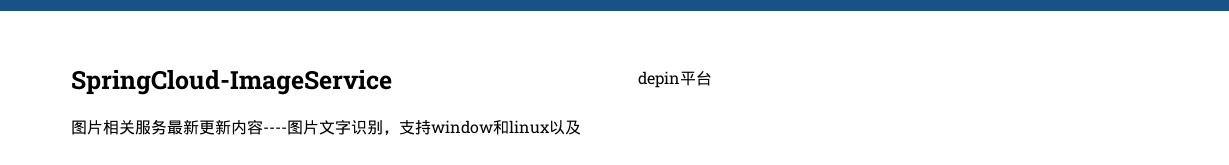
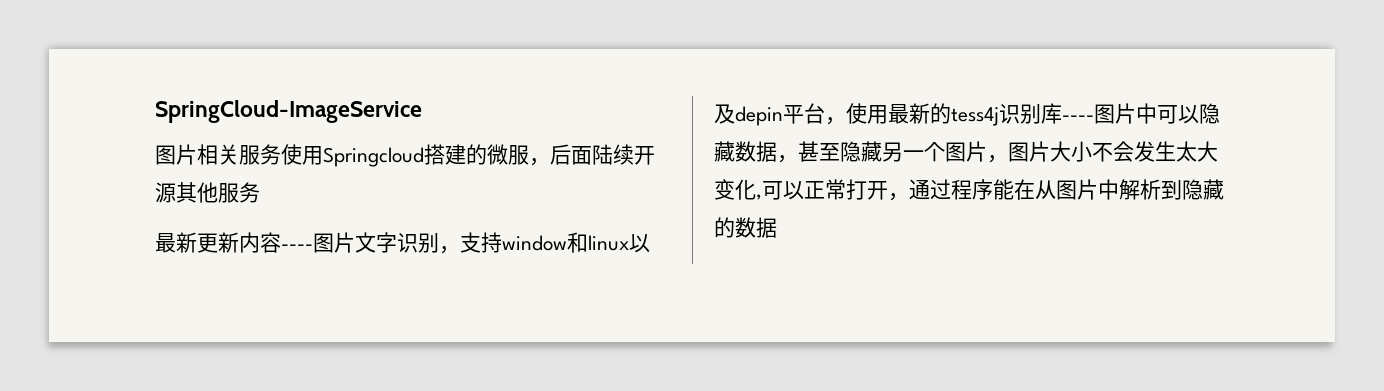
- 图片相关服务最新更新内容----图片文字识别，支持window和linux以及depin平台
+ 图片相关服务使用Springcloud搭建的微服，后面陆续开源其他服务
+ 最新更新内容----图片文字识别，支持window和linux以及depin平台，使用最新的tess4j识别库----图片中可以隐藏数据，甚至隐藏另一个图片，图片大小不会发生太大变化,可以正常打开，通过程序能在从图片中解析到隐藏的数据

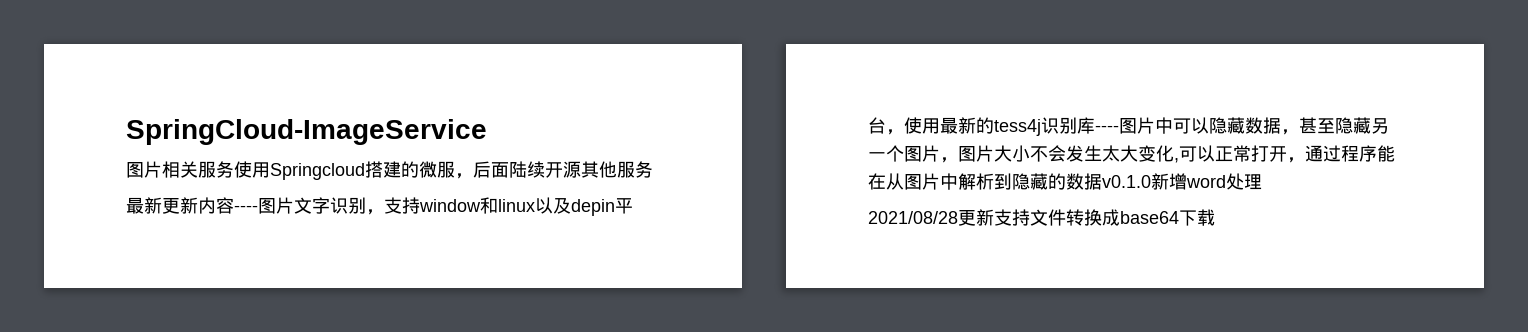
- 最新更新内容----图片文字识别，支持window和linux以及depin平台，使用最新的tess4j识别库----图片中可以隐藏数据，甚至隐藏另一个图片，图片大小不会发生太大变化,可以正常打开，通过程序能在从图片中解析到隐藏的数据
+ 最新更新内容----图片文字识别，支持window和linux以及depin平台，使用最新的tess4j识别库----图片中可以隐藏数据，甚至隐藏另一个图片，图片大小不会发生太大变化,可以正常打开，通过程序能在从图片中解析到隐藏的数据v0.1.0新增word处理
+ 2021/08/28更新支持文件转换成base64下载

